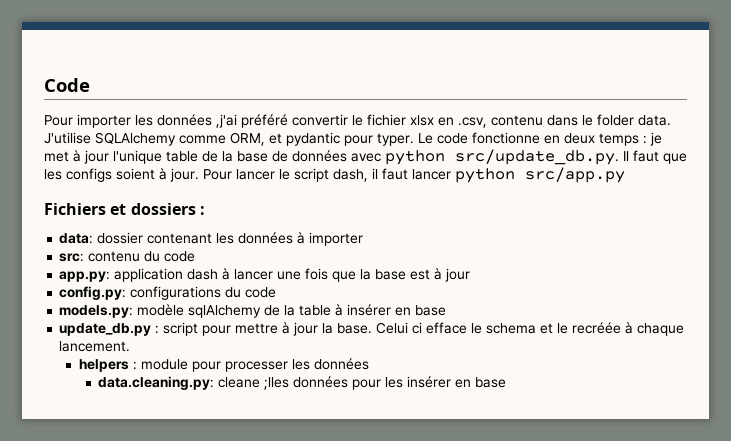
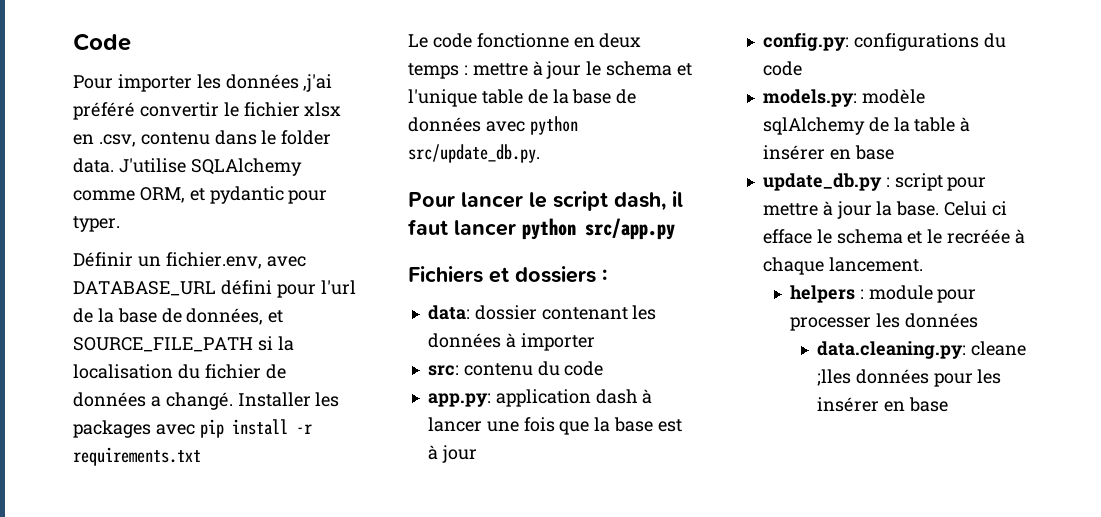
- J'utilise SQLAlchemy comme ORM, et pydantic pour typer. Le code fonctionne en deux temps : je met à jour l'unique table de la base de données avec python src/update_db.py. Il faut que les configs soient à jour. Pour lancer le script dash, il faut lancer python src/app.py
+ J'utilise SQLAlchemy comme ORM, et pydantic pour typer.
+ Définir un fichier.env, avec DATABASE_URL défini pour l'url de la base de données, et SOURCE_FILE_PATH si la localisation du fichier de données a changé. Installer les packages avec pip install -r requirements.txt
+ Le code fonctionne en deux temps : mettre à jour le schema et l'unique table de la base de données avec python src/update_db.py.
+ Pour lancer le script dash, il faut lancer python src/app.py

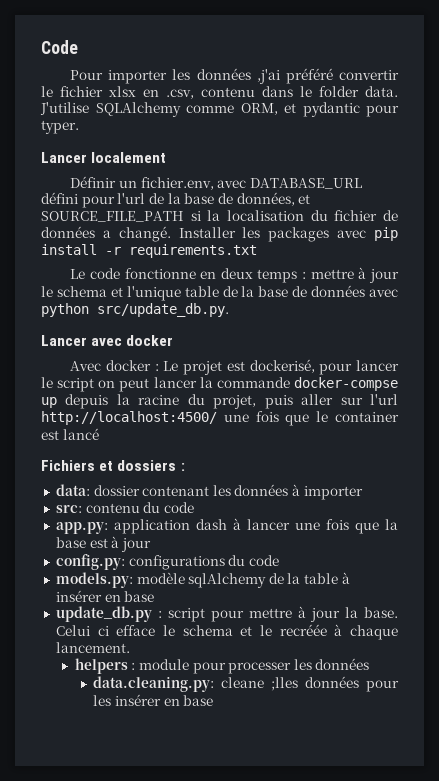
+ Lancer localement
- Pour lancer le script dash, il faut lancer python src/app.py
+ Lancer avec docker
+ Avec docker : Le projet est dockerisé, pour lancer le script on peut lancer la commande docker-compse up depuis la racine du projet, puis aller sur l'url http://localhost:4500/ une fois que le container est lancé

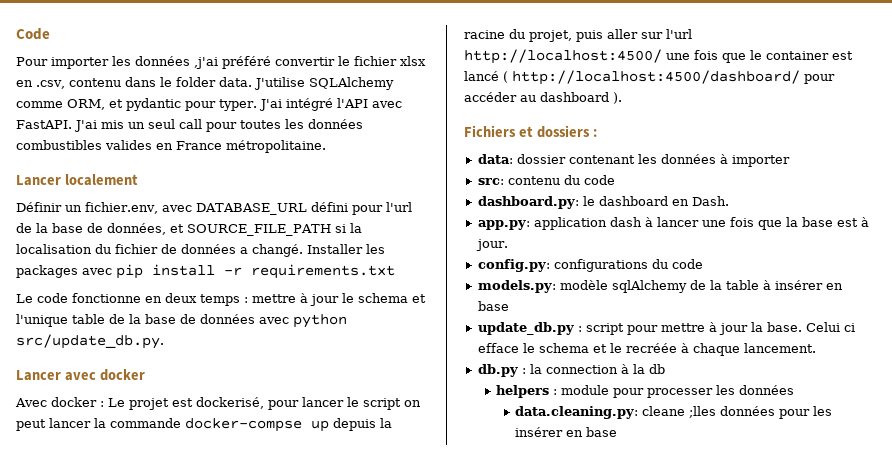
+ J'ai intégré l'API avec FastAPI. J'ai mis un seul call pour toutes les données combustibles valides en France métropolitaine.
- Avec docker : Le projet est dockerisé, pour lancer le script on peut lancer la commande docker-compse up depuis la racine du projet, puis aller sur l'url http://localhost:4500/ une fois que le container est lancé
+ Avec docker : Le projet est dockerisé, pour lancer le script on peut lancer la commande docker-compse up depuis la racine du projet, puis aller sur l'url http://localhost:4500/ une fois que le container est lancé ( http://localhost:4500/dashboard/ pour accéder au dashboard ).
+ dashboard.py: le dashboard en Dash.
- app.py: application dash à lancer une fois que la base est à jour
+ app.py: application dash à lancer une fois que la base est à jour.
+ db.py : la connection à la db

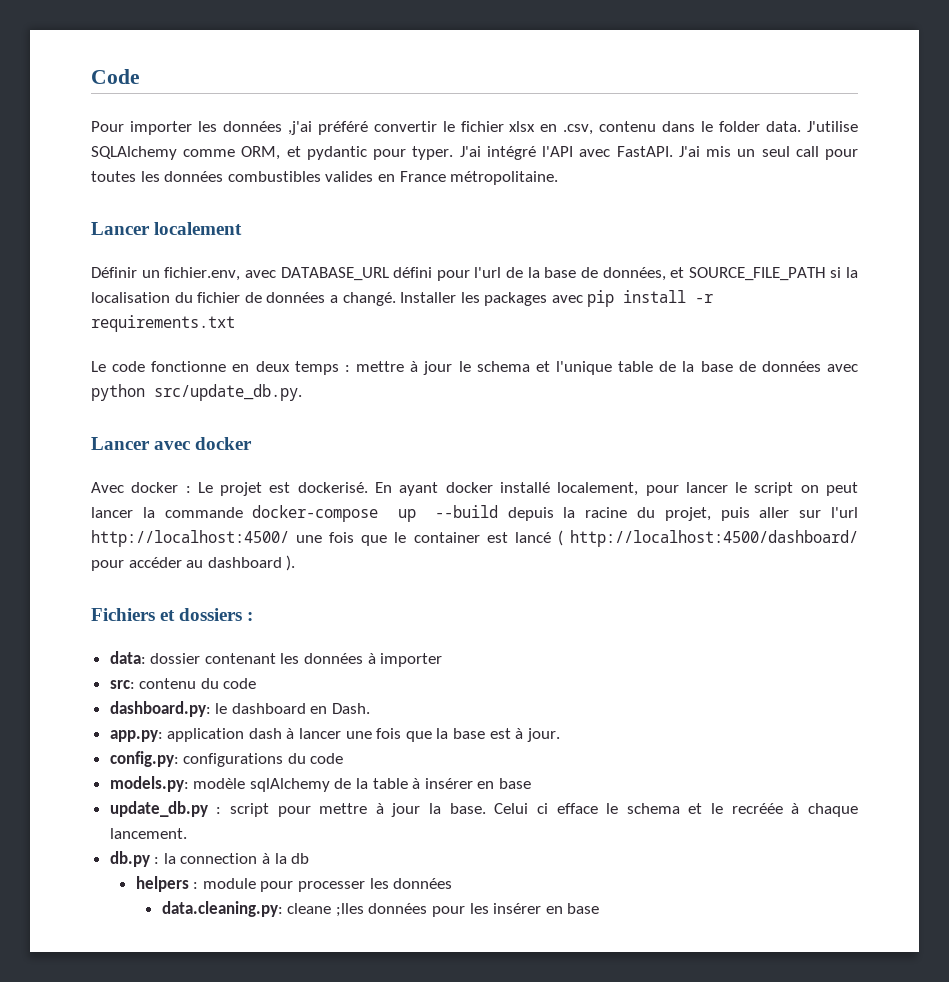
- Avec docker : Le projet est dockerisé, pour lancer le script on peut lancer la commande docker-compse up depuis la racine du projet, puis aller sur l'url http://localhost:4500/ une fois que le container est lancé ( http://localhost:4500/dashboard/ pour accéder au dashboard ).
+ Avec docker : Le projet est dockerisé. En ayant docker installé localement, pour lancer le script on peut lancer la commande docker-compose up --build depuis la racine du projet, puis aller sur l'url http://localhost:4500/ une fois que le container est lancé ( http://localhost:4500/dashboard/ pour accéder au dashboard ).

